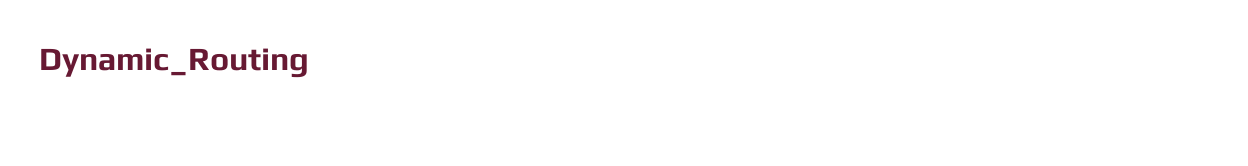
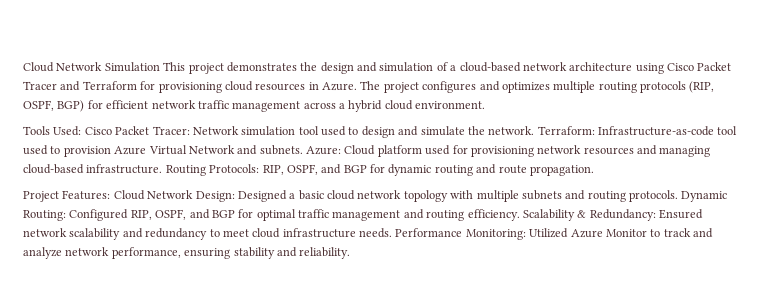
- Dynamic_Routing
+ Cloud Network Simulation This project demonstrates the design and simulation of a cloud-based network architecture using Cisco Packet Tracer and Terraform for provisioning cloud resources in Azure. The project configures and optimizes multiple routing protocols (RIP, OSPF, BGP) for efficient network traffic management across a hybrid cloud environment.
+ Tools Used: Cisco Packet Tracer: Network simulation tool used to design and simulate the network. Terraform: Infrastructure-as-code tool used to provision Azure Virtual Network and subnets. Azure: Cloud platform used for provisioning network resources and managing cloud-based infrastructure. Routing Protocols: RIP, OSPF, and BGP for dynamic routing and route propagation.
+ Project Features: Cloud Network Design: Designed a basic cloud network topology with multiple subnets and routing protocols. Dynamic Routing: Configured RIP, OSPF, and BGP for optimal traffic management and routing efficiency. Scalability & Redundancy: Ensured network scalability and redundancy to meet cloud infrastructure needs. Performance Monitoring: Utilized Azure Monitor to track and analyze network performance, ensuring stability and reliability.

